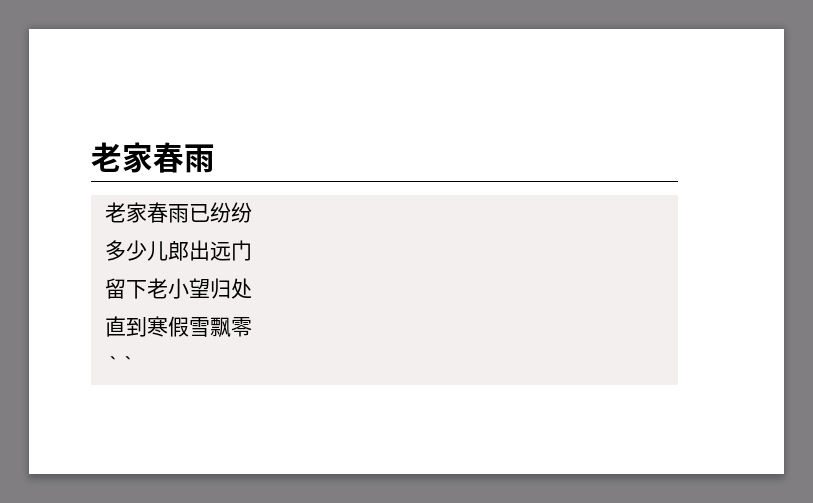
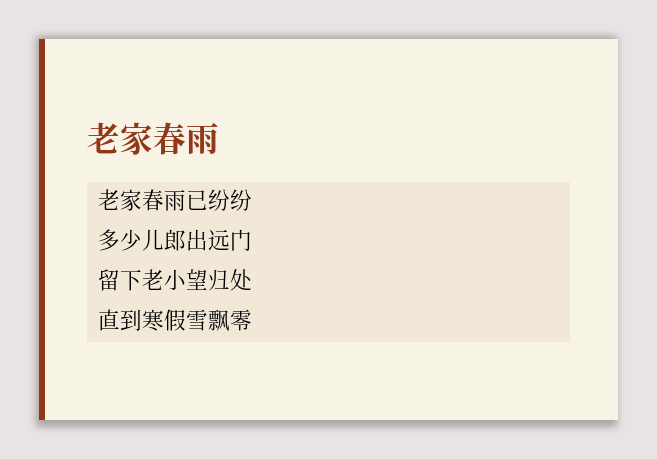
- ``

